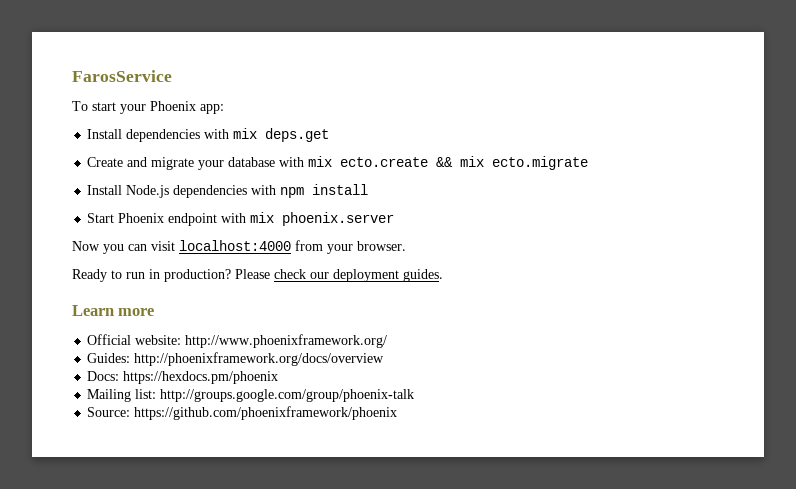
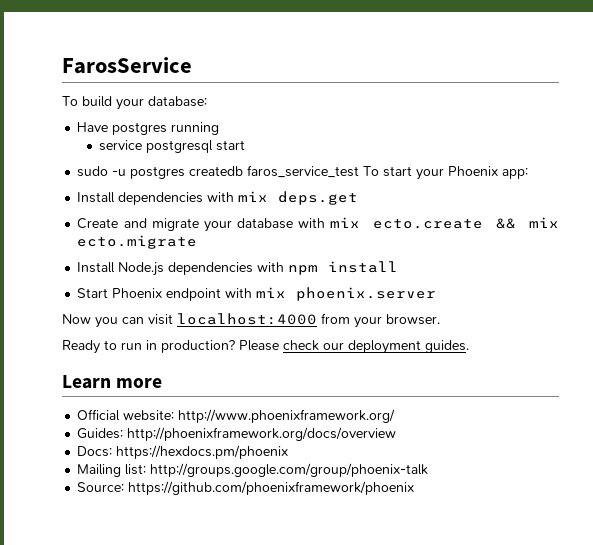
- To start your Phoenix app:
+ To build your database:
+ Have postgres running
+ service postgresql start
+ sudo -u postgres createdb faros_service_test To start your Phoenix app:

